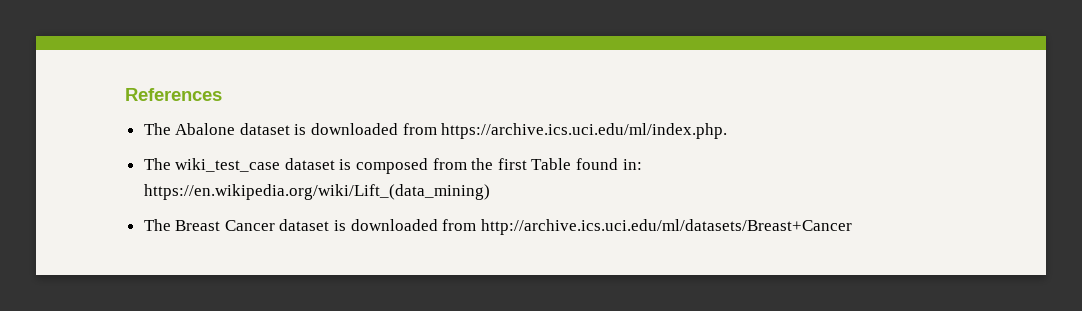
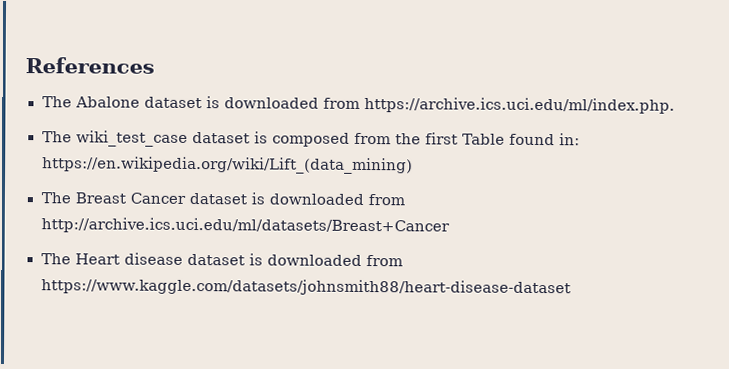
+ The Heart disease dataset is downloaded from https://www.kaggle.com/datasets/johnsmith88/heart-disease-dataset

